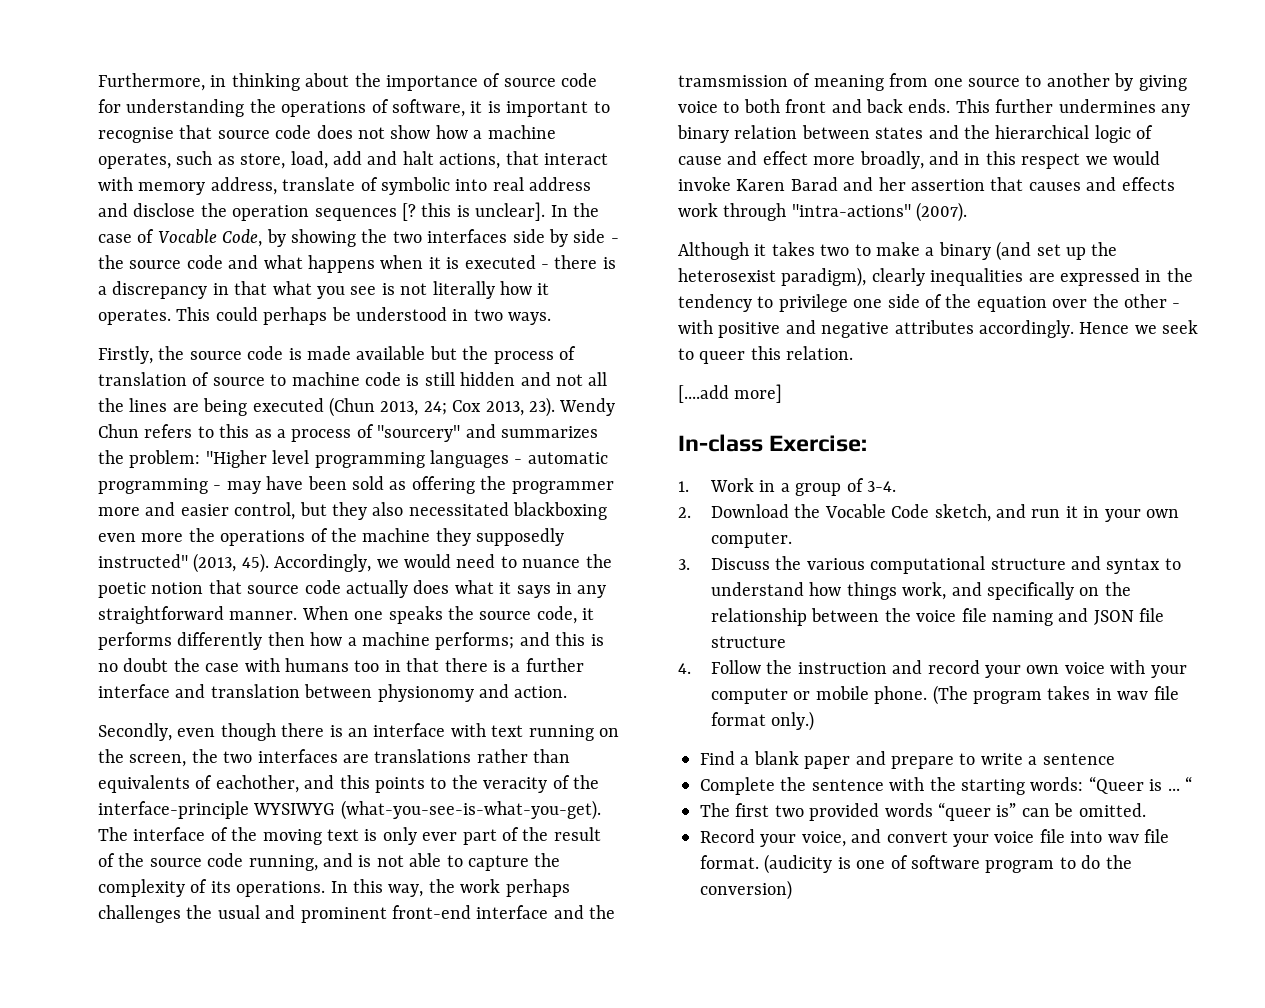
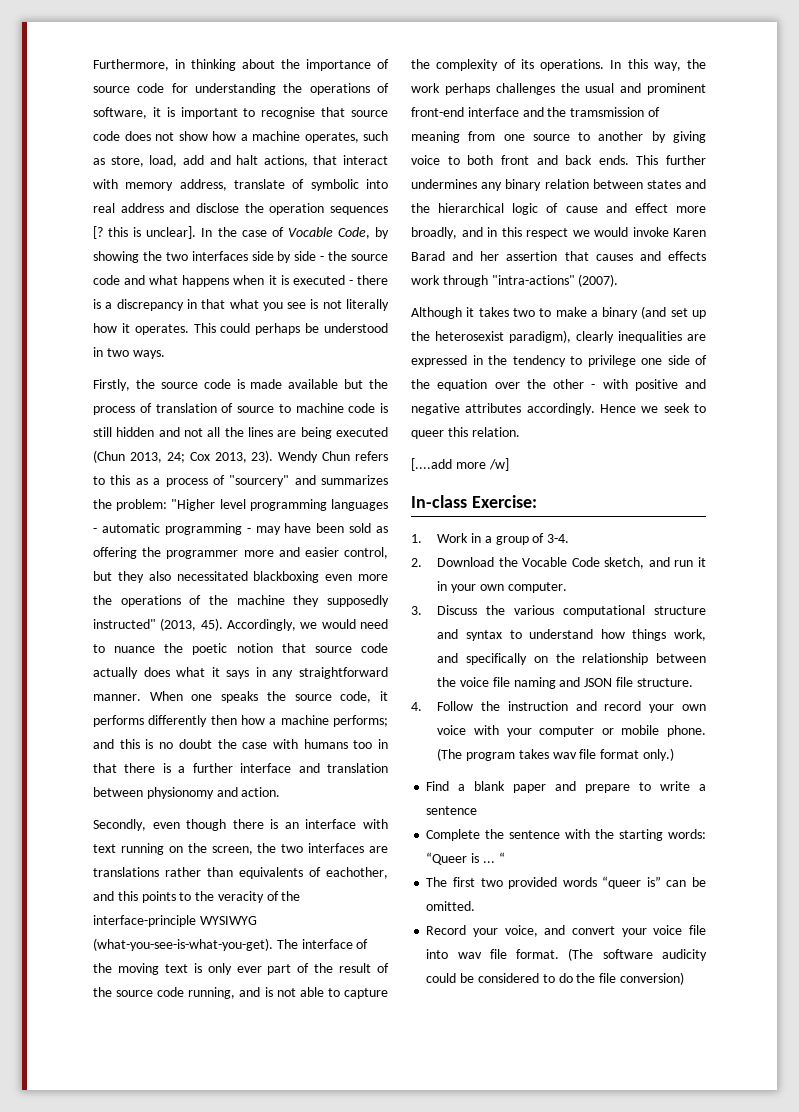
- [....add more]
+ [....add more /w]
- 3. Discuss the various computational structure and syntax to understand how things work, and specifically on the relationship between the voice file naming and JSON file structure
+ 3. Discuss the various computational structure and syntax to understand how things work, and specifically on the relationship between the voice file naming and JSON file structure.
- (The program takes in wav file format only.)
+ (The program takes wav file format only.)
- (audicity is one of software program to do the conversion)
+ (The software audicity could be considered to do the file conversion)

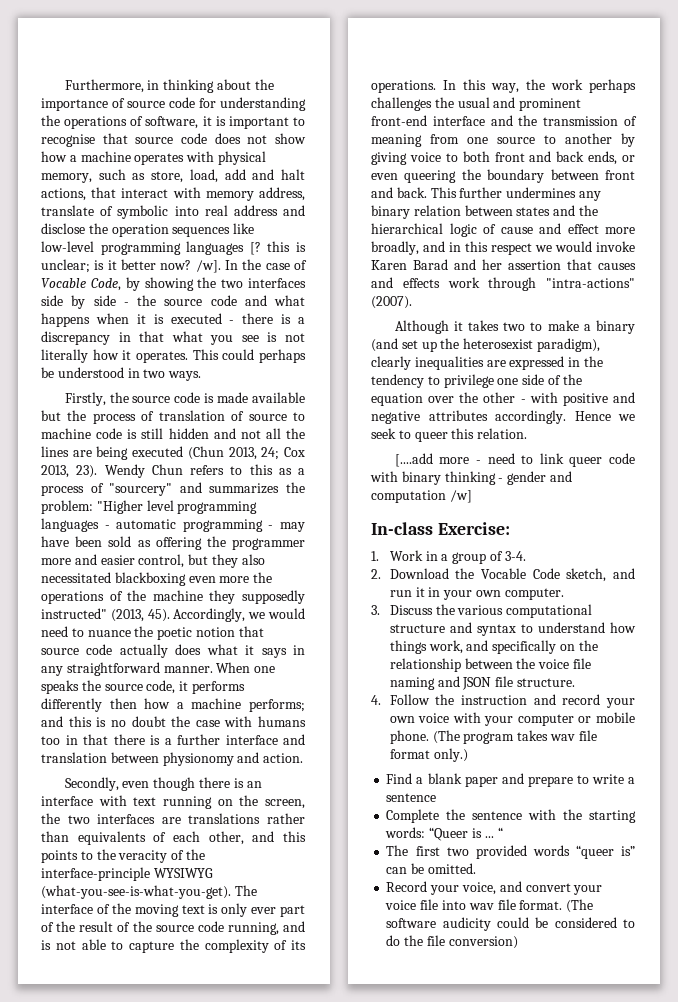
- Furthermore, in thinking about the importance of source code for understanding the operations of software, it is important to recognise that source code does not show how a machine operates, such as store, load, add and halt actions, that interact with memory address, translate of symbolic into real address and disclose the operation sequences [? this is unclear].
+ Furthermore, in thinking about the importance of source code for understanding the operations of software, it is important to recognise that source code does not show how a machine operates with physical memory, such as store, load, add and halt actions, that interact with memory address, translate of symbolic into real address and disclose the operation sequences like low-level programming languages [? this is unclear; is it better now? /w].
- Secondly, even though there is an interface with text running on the screen, the two interfaces are translations rather than equivalents of eachother, and this points to the veracity of the interface-principle WYSIWYG (what-you-see-is-what-you-get).
+ Secondly, even though there is an interface with text running on the screen, the two interfaces are translations rather than equivalents of each other, and this points to the veracity of the interface-principle WYSIWYG (what-you-see-is-what-you-get).
- In this way, the work perhaps challenges the usual and prominent front-end interface and the tramsmission of meaning from one source to another by giving voice to both front and back ends.
+ In this way, the work perhaps challenges the usual and prominent front-end interface and the transmission of meaning from one source to another by giving voice to both front and back ends, or even queering the boundary between front and back.
- [....add more /w]
+ [....add more - need to link queer code with binary thinking - gender and computation /w]

